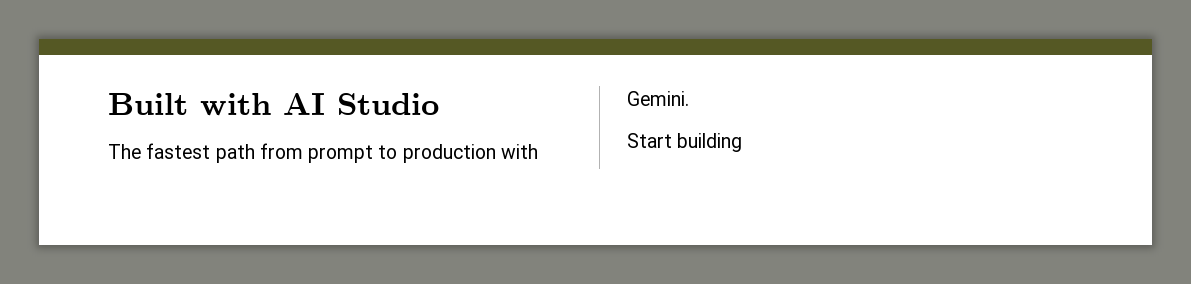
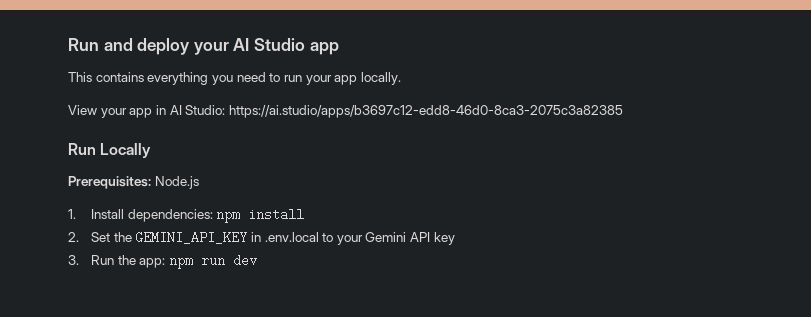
- Built with AI Studio
- The fastest path from prompt to production with Gemini.
- Start building
+ Run and deploy your AI Studio app
+ This contains everything you need to run your app locally.
+ View your app in AI Studio: https://ai.studio/apps/b3697c12-edd8-46d0-8ca3-2075c3a82385
+ Run Locally
+ Prerequisites: Node.js
+ 1. Install dependencies: npm install
+ 2. Set the GEMINI_API_KEY in .env.local to your Gemini API key
+ 3. Run the app: npm run dev

